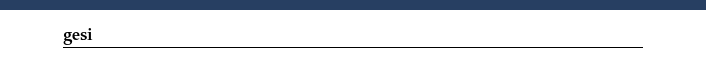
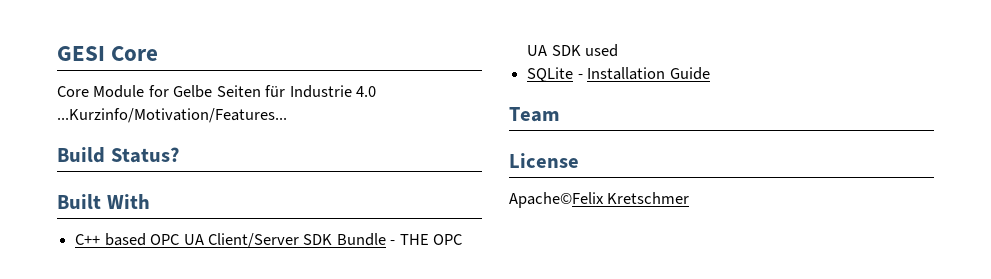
- gesi
+ GESI Core
+ Core Module for Gelbe Seiten für Industrie 4.0 ...Kurzinfo/Motivation/Features...
+ Build Status?
+ Built With
+ C++ based OPC UA Client/Server SDK Bundle - THE OPC UA SDK used
+ SQLite - Installation Guide
+ Team
+ License
+ Apache©Felix Kretschmer

